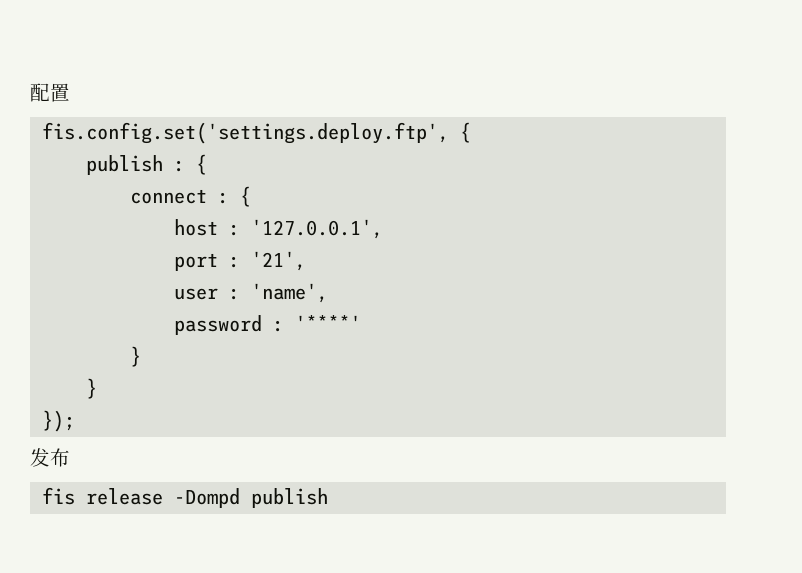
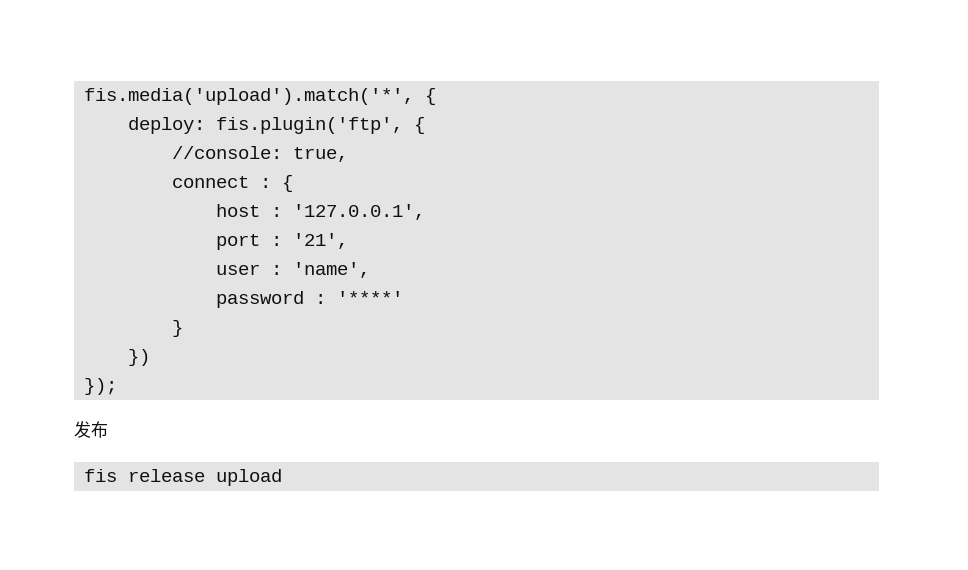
- 配置
- fis.config.set('settings.deploy.ftp', {
- publish : {
+ fis.media('upload').match('*', {
+ deploy: fis.plugin('ftp', {
+ //console: true,
  password : '****'
  }
- }
+ })
- fis release -Dompd publish
+ fis release upload

